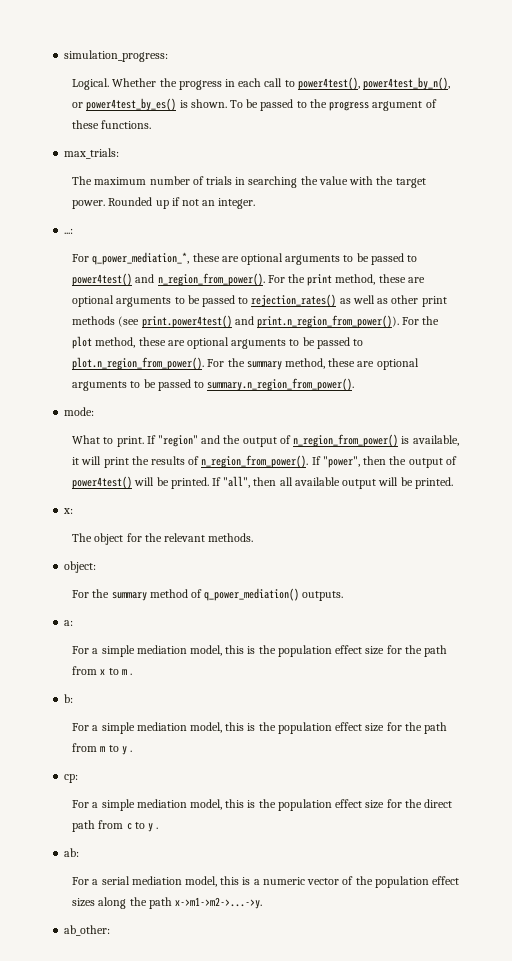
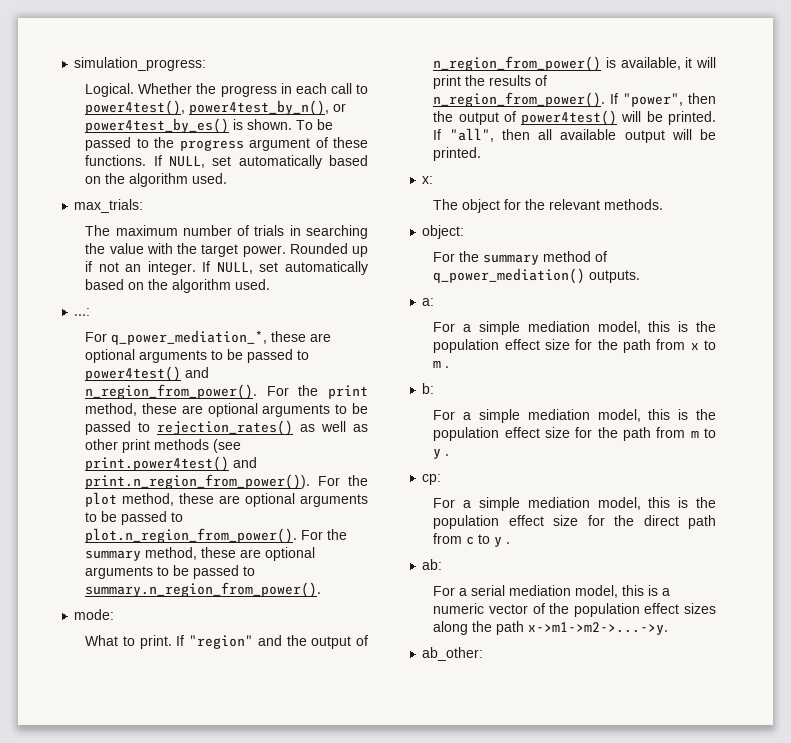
- To be passed to the progress argument of these functions.
+ To be passed to the progress argument of these functions. If NULL, set automatically based on the algorithm used.
- Rounded up if not an integer.
+ Rounded up if not an integer. If NULL, set automatically based on the algorithm used.

